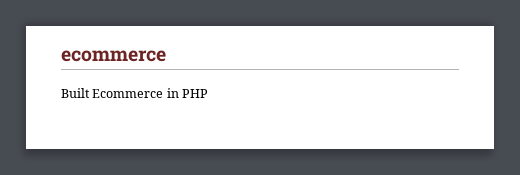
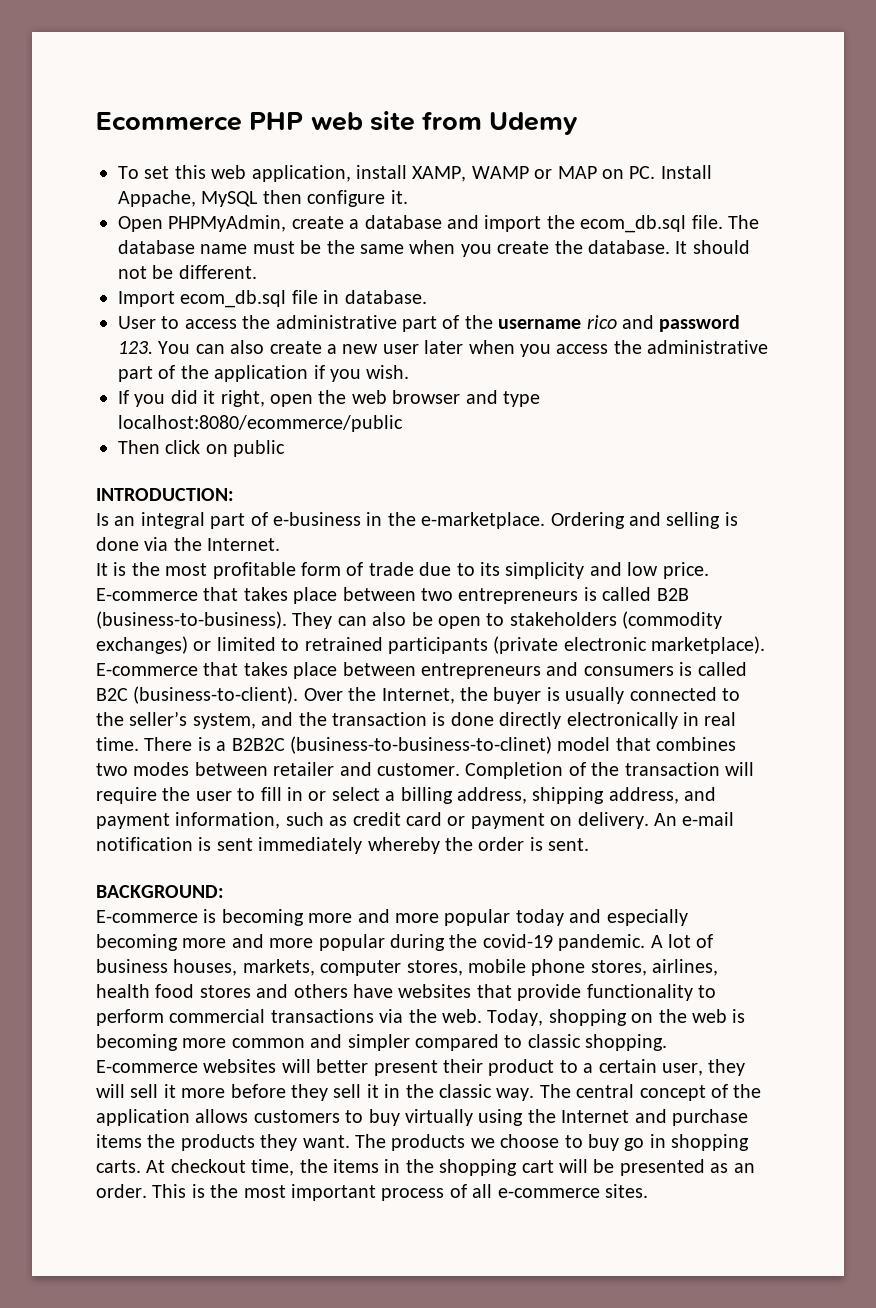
- ecommerce
- Built Ecommerce in PHP
+ Ecommerce PHP web site from Udemy
+ To set this web application, install XAMP, WAMP or MAP on PC. Install Appache, MySQL then configure it.
+ Open PHPMyAdmin, create a database and import the ecom_db.sql file. The database name must be the same when you create the database. It should not be different.
+ Import ecom_db.sql file in database.
+ User to access the administrative part of the username rico and password 123. You can also create a new user later when you access the administrative part of the application if you wish.
+ If you did it right, open the web browser and type localhost:8080/ecommerce/public
+ Then click on public
+ INTRODUCTION:
+ Is an integral part of e-business in the e-marketplace. Ordering and selling is done via the Internet.
+ It is the most profitable form of trade due to its simplicity and low price. E-commerce that takes place between two entrepreneurs is called B2B (business-to-business). They can also be open to stakeholders (commodity exchanges) or limited to retrained participants (private electronic marketplace). E-commerce that takes place between entrepreneurs and consumers is called B2C (business-to-client). Over the Internet, the buyer is usually connected to the seller’s system, and the transaction is done directly electronically in real time. There is a B2B2C (business-to-business-to-clinet) model that combines two modes between retailer and customer. Completion of the transaction will require the user to fill in or select a billing address, shipping address, and payment information, such as credit card or payment on delivery. An e-mail notification is sent immediately whereby the order is sent.
+ BACKGROUND:
+ E-commerce is becoming more and more popular today and especially becoming more and more popular during the covid-19 pandemic. A lot of business houses, markets, computer stores, mobile phone stores, airlines, health food stores and others have websites that provide functionality to perform commercial transactions via the web. Today, shopping on the web is becoming more common and simpler compared to classic shopping. E-commerce websites will better present their product to a certain user, they will sell it more before they sell it in the classic way. The central concept of the application allows customers to buy virtually using the Internet and purchase items the products they want. The products we choose to buy go in shopping carts. At checkout time, the items in the shopping cart will be presented as an order. This is the most important process of all e-commerce sites.

